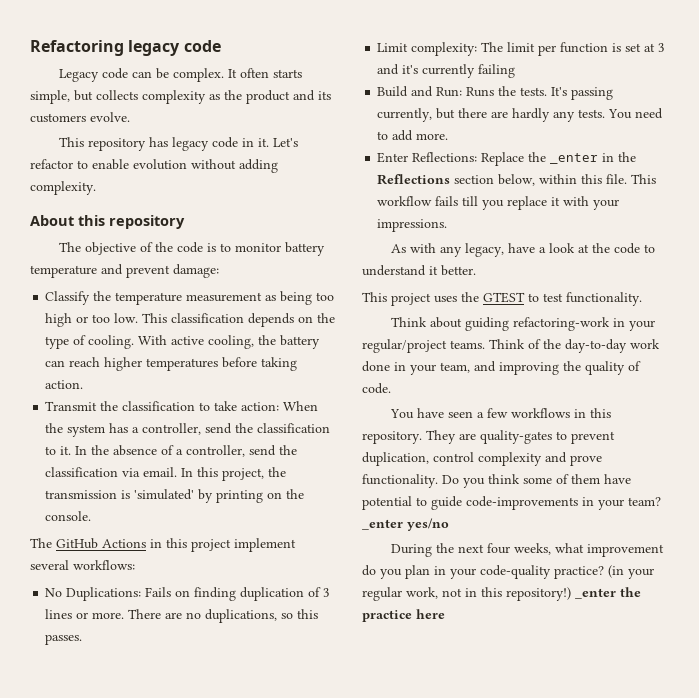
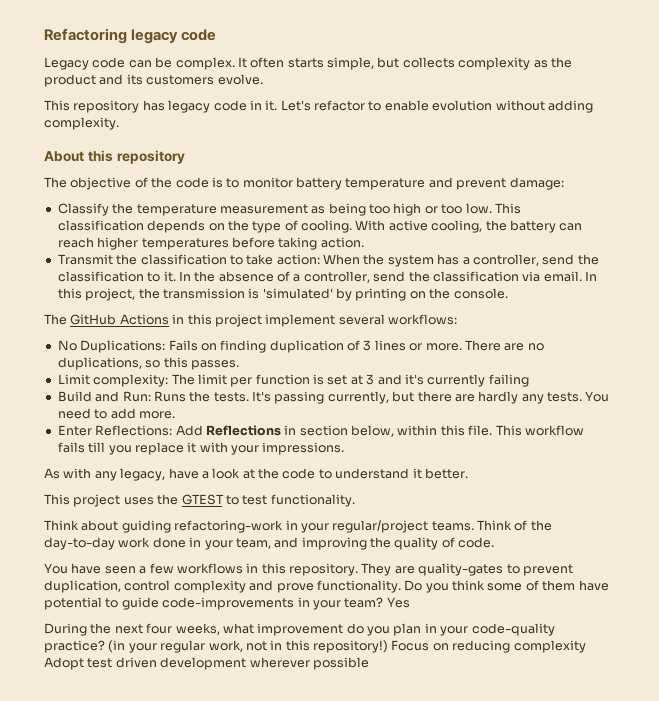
- Enter Reflections: Replace the _enter in the Reflections section below, within this file.
+ Enter Reflections: Add Reflections in section below, within this file.
- _enter yes/no
+ Yes
- _enter the practice here
+ Focus on reducing complexity Adopt test driven development wherever possible

